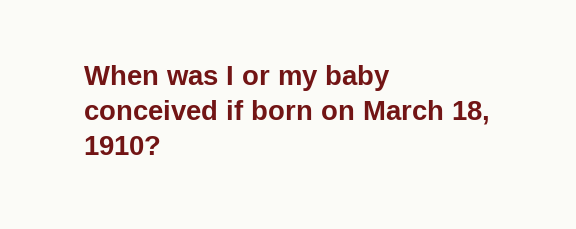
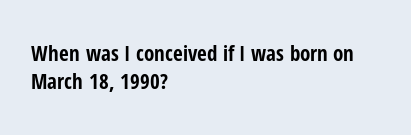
- When was I or my baby conceived if born on March 18, 1910?
+ When was I conceived if I was born on March 18, 1990?

